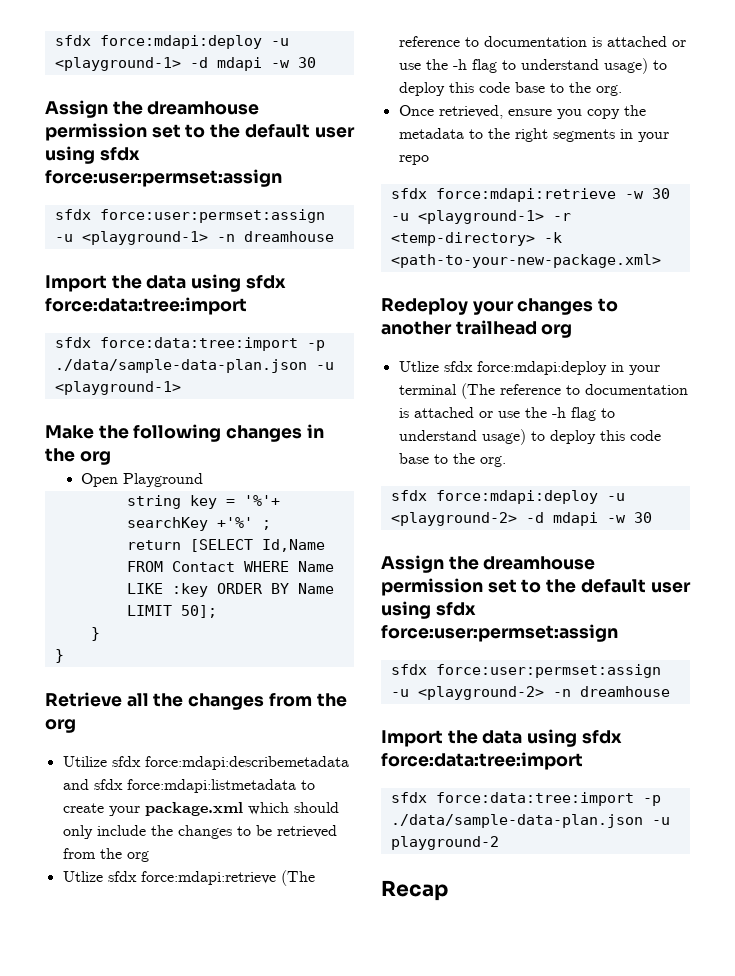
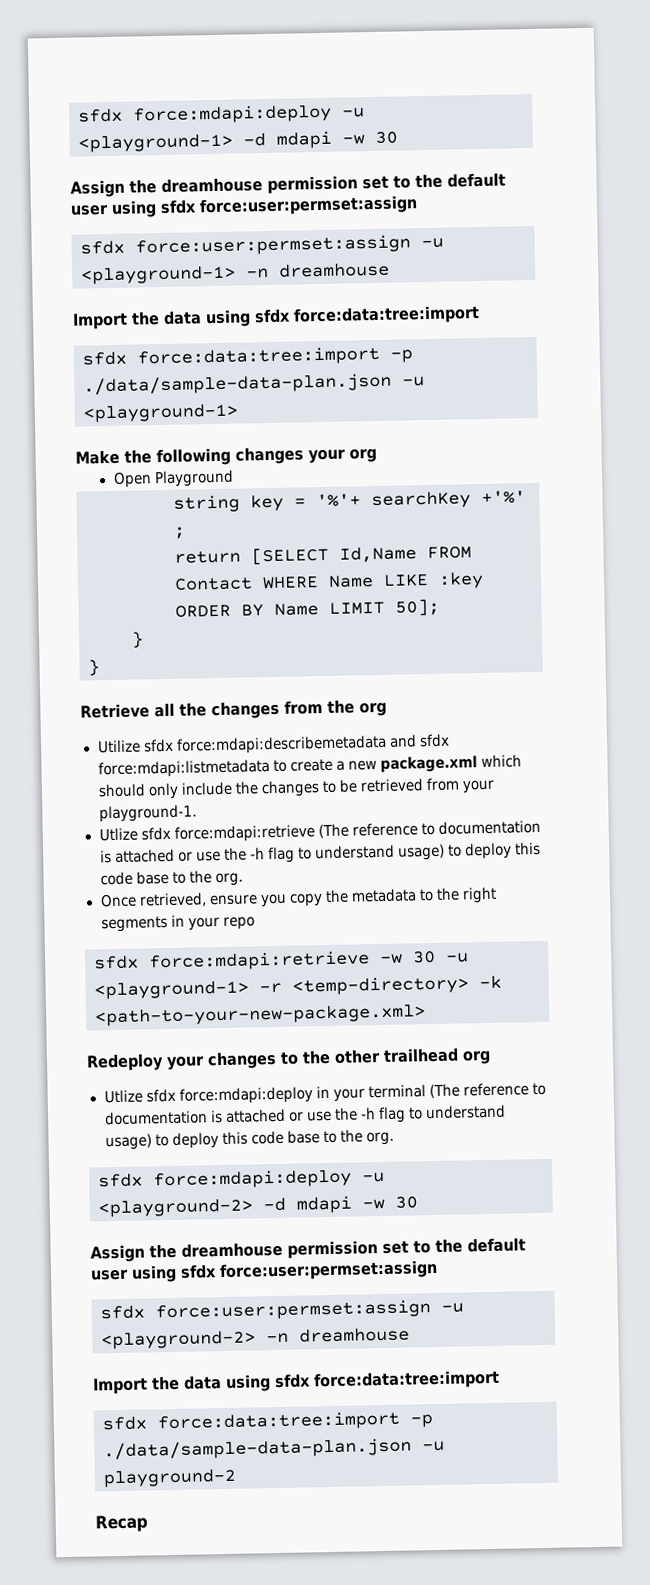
- Make the following changes in the org
+ Make the following changes your org
- Utilize sfdx force:mdapi:describemetadata and sfdx force:mdapi:listmetadata to create your package.xml which should only include the changes to be retrieved from the org
+ Utilize sfdx force:mdapi:describemetadata and sfdx force:mdapi:listmetadata to create a new package.xml which should only include the changes to be retrieved from your playground-1.
- Redeploy your changes to another trailhead org
+ Redeploy your changes to the other trailhead org

